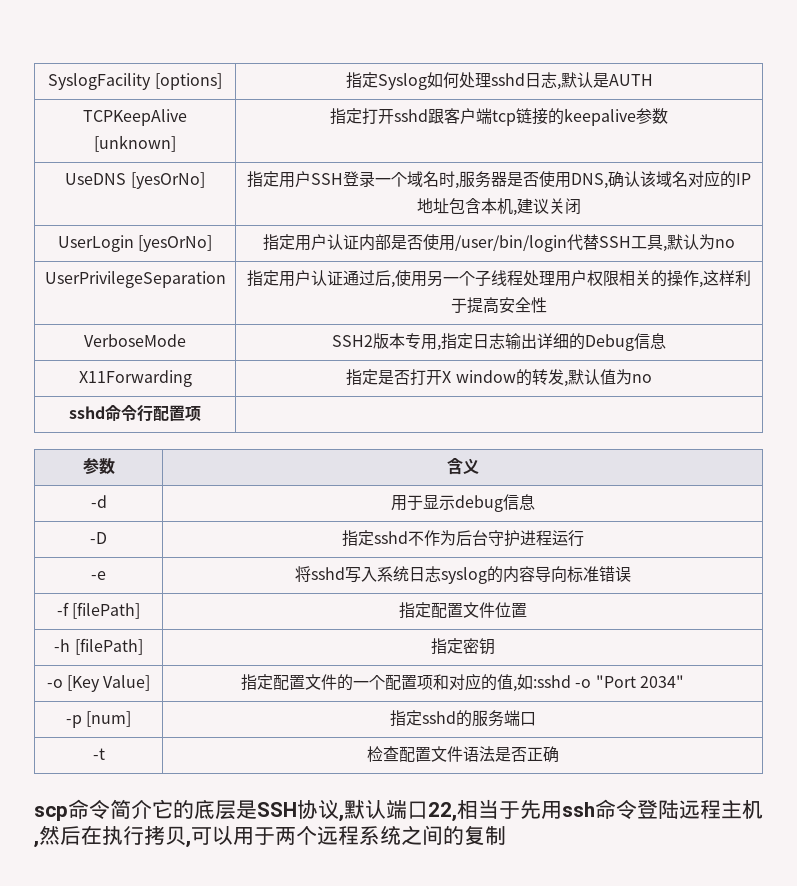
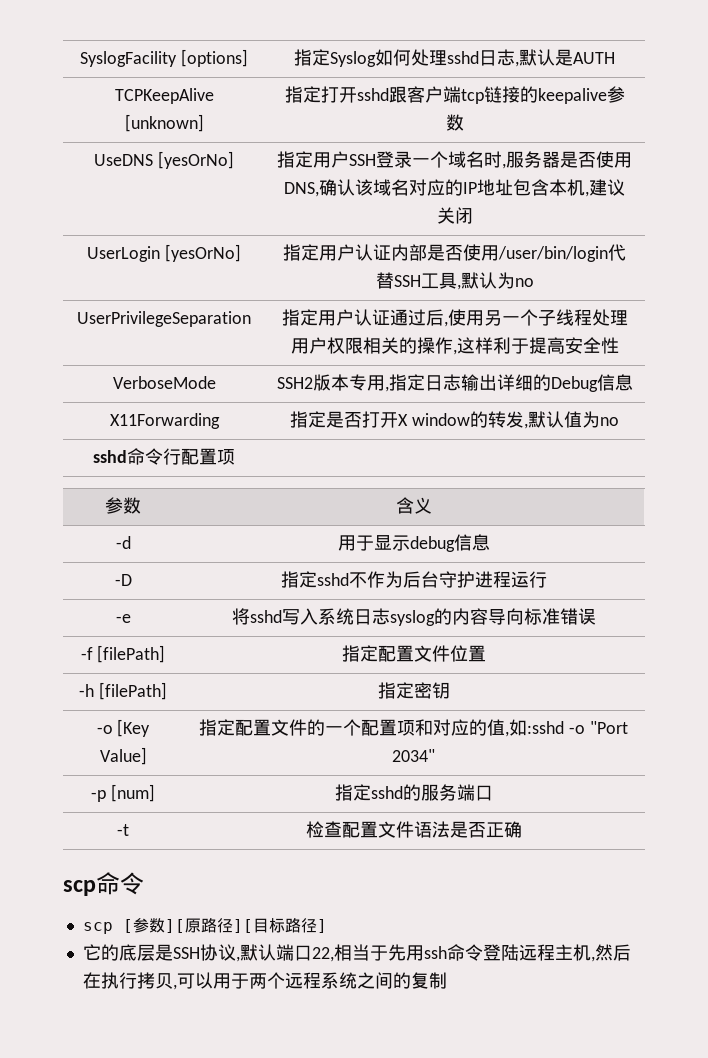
- scp命令简介它的底层是SSH协议,默认端口22,相当于先用ssh命令登陆远程主机,然后在执行拷贝,可以用于两个远程系统之间的复制
+ scp命令
+ scp [参数][原路径][目标路径]
+ 它的底层是SSH协议,默认端口22,相当于先用ssh命令登陆远程主机,然后在执行拷贝,可以用于两个远程系统之间的复制

